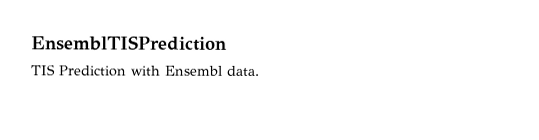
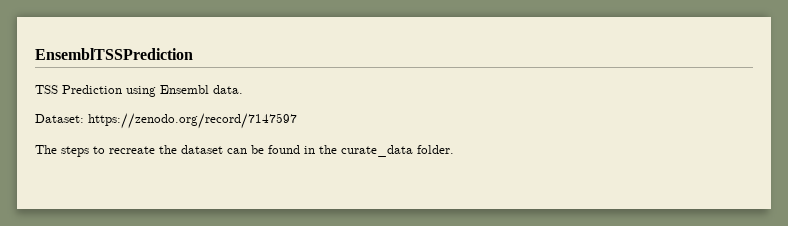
- EnsemblTISPrediction
- TIS Prediction with Ensembl data.
+ EnsemblTSSPrediction
+ TSS Prediction using Ensembl data.
+ Dataset: https://zenodo.org/record/7147597
+ The steps to recreate the dataset can be found in the curate_data folder.

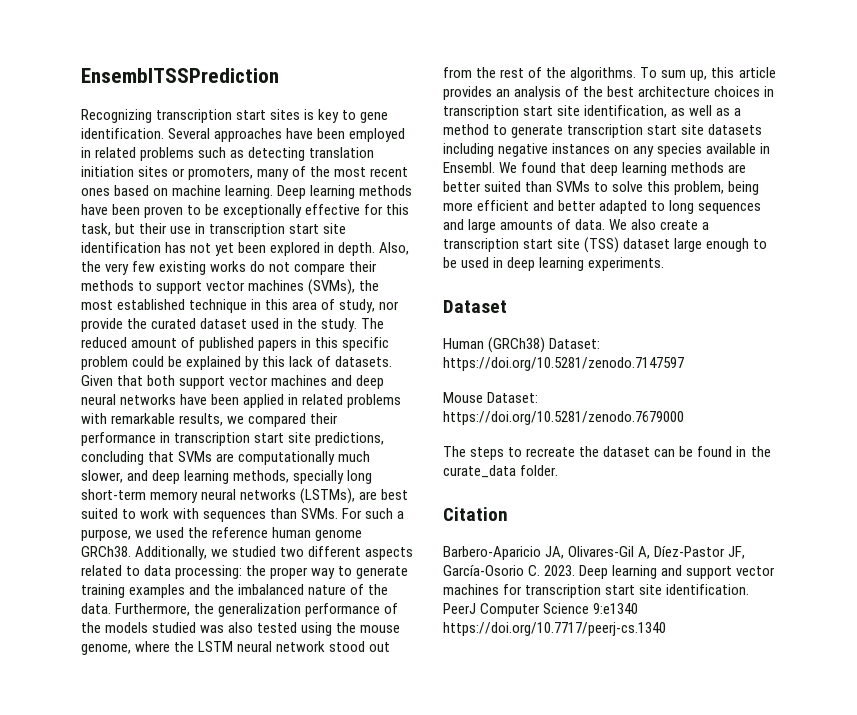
- TSS Prediction using Ensembl data.
- Dataset: https://zenodo.org/record/7147597
+ Recognizing transcription start sites is key to gene identification. Several approaches have been employed in related problems such as detecting translation initiation sites or promoters, many of the most recent ones based on machine learning. Deep learning methods have been proven to be exceptionally effective for this task, but their use in transcription start site identification has not yet been explored in depth. Also, the very few existing works do not compare their methods to support vector machines (SVMs), the most established technique in this area of study, nor provide the curated dataset used in the study. The reduced amount of published papers in this specific problem could be explained by this lack of datasets. Given that both support vector machines and deep neural networks have been applied in related problems with remarkable results, we compared their performance in transcription start site predictions, concluding that SVMs are computationally much slower, and deep learning methods, specially long short-term memory neural networks (LSTMs), are best suited to work with sequences than SVMs. For such a purpose, we used the reference human genome GRCh38. Additionally, we studied two different aspects related to data processing: the proper way to generate training examples and the imbalanced nature of the data. Furthermore, the generalization performance of the models studied was also tested using the mouse genome, where the LSTM neural network stood out from the rest of the algorithms. To sum up, this article provides an analysis of the best architecture choices in transcription start site identification, as well as a method to generate transcription start site datasets including negative instances on any species available in Ensembl. We found that deep learning methods are better suited than SVMs to solve this problem, being more efficient and better adapted to long sequences and large amounts of data. We also create a transcription start site (TSS) dataset large enough to be used in deep learning experiments.
+ Dataset
+ Human (GRCh38) Dataset: https://doi.org/10.5281/zenodo.7147597
+ Mouse Dataset: https://doi.org/10.5281/zenodo.7679000
+ Citation
+ Barbero-Aparicio JA, Olivares-Gil A, Díez-Pastor JF, García-Osorio C. 2023. Deep learning and support vector machines for transcription start site identification. PeerJ Computer Science 9:e1340 https://doi.org/10.7717/peerj-cs.1340

